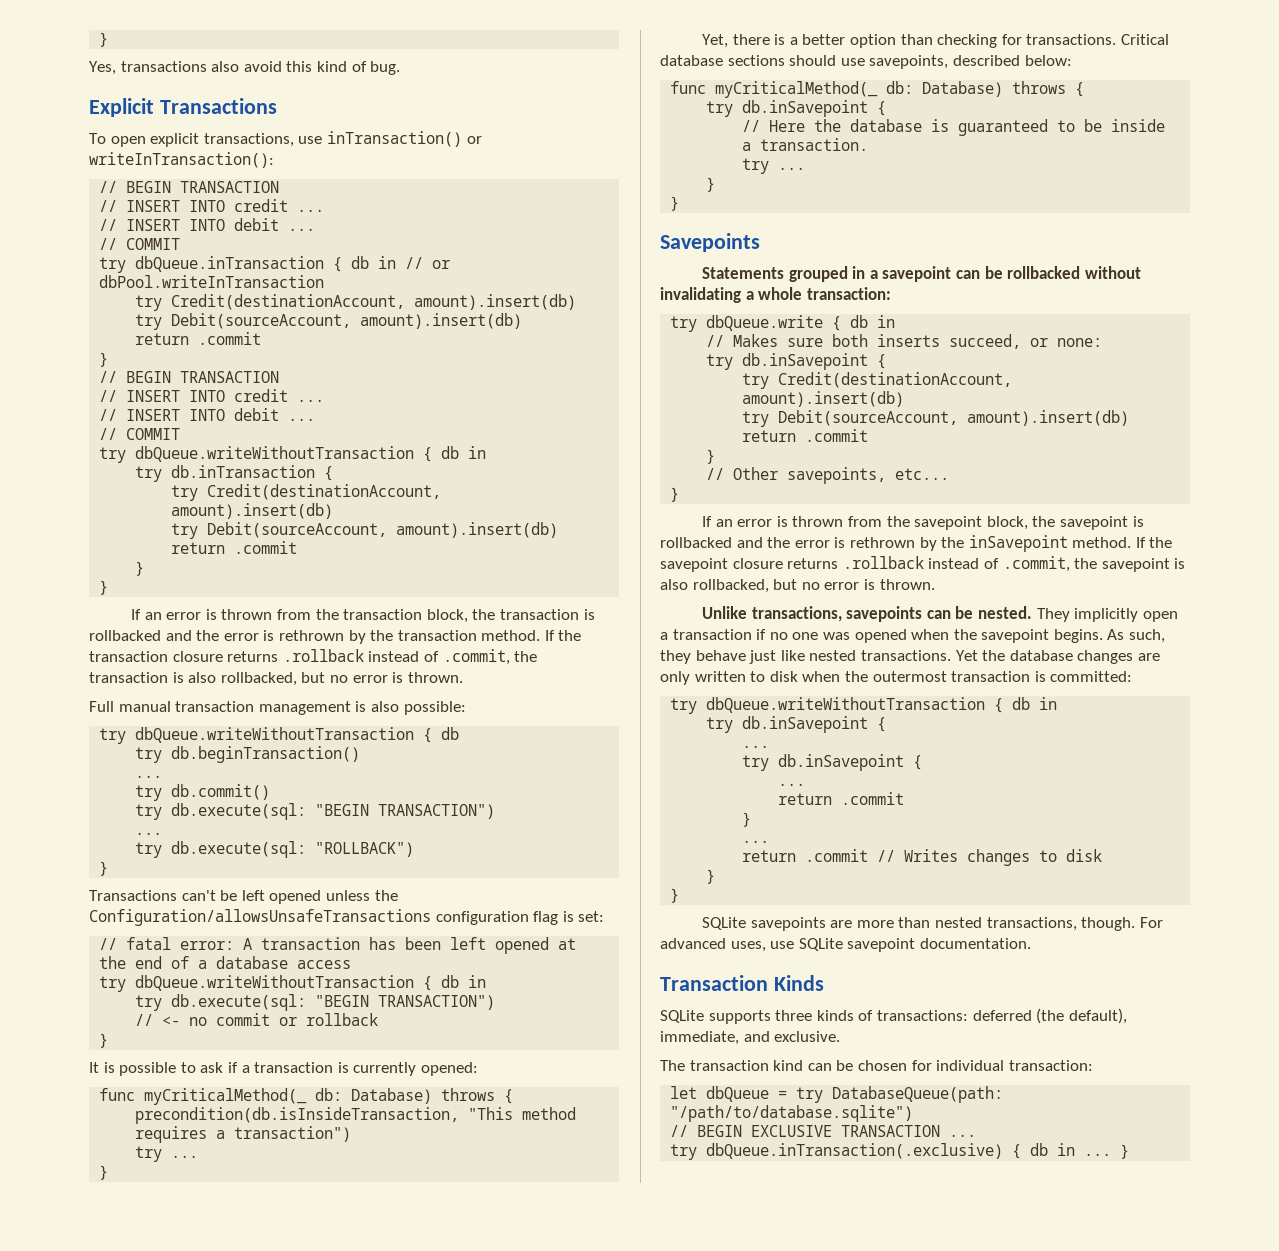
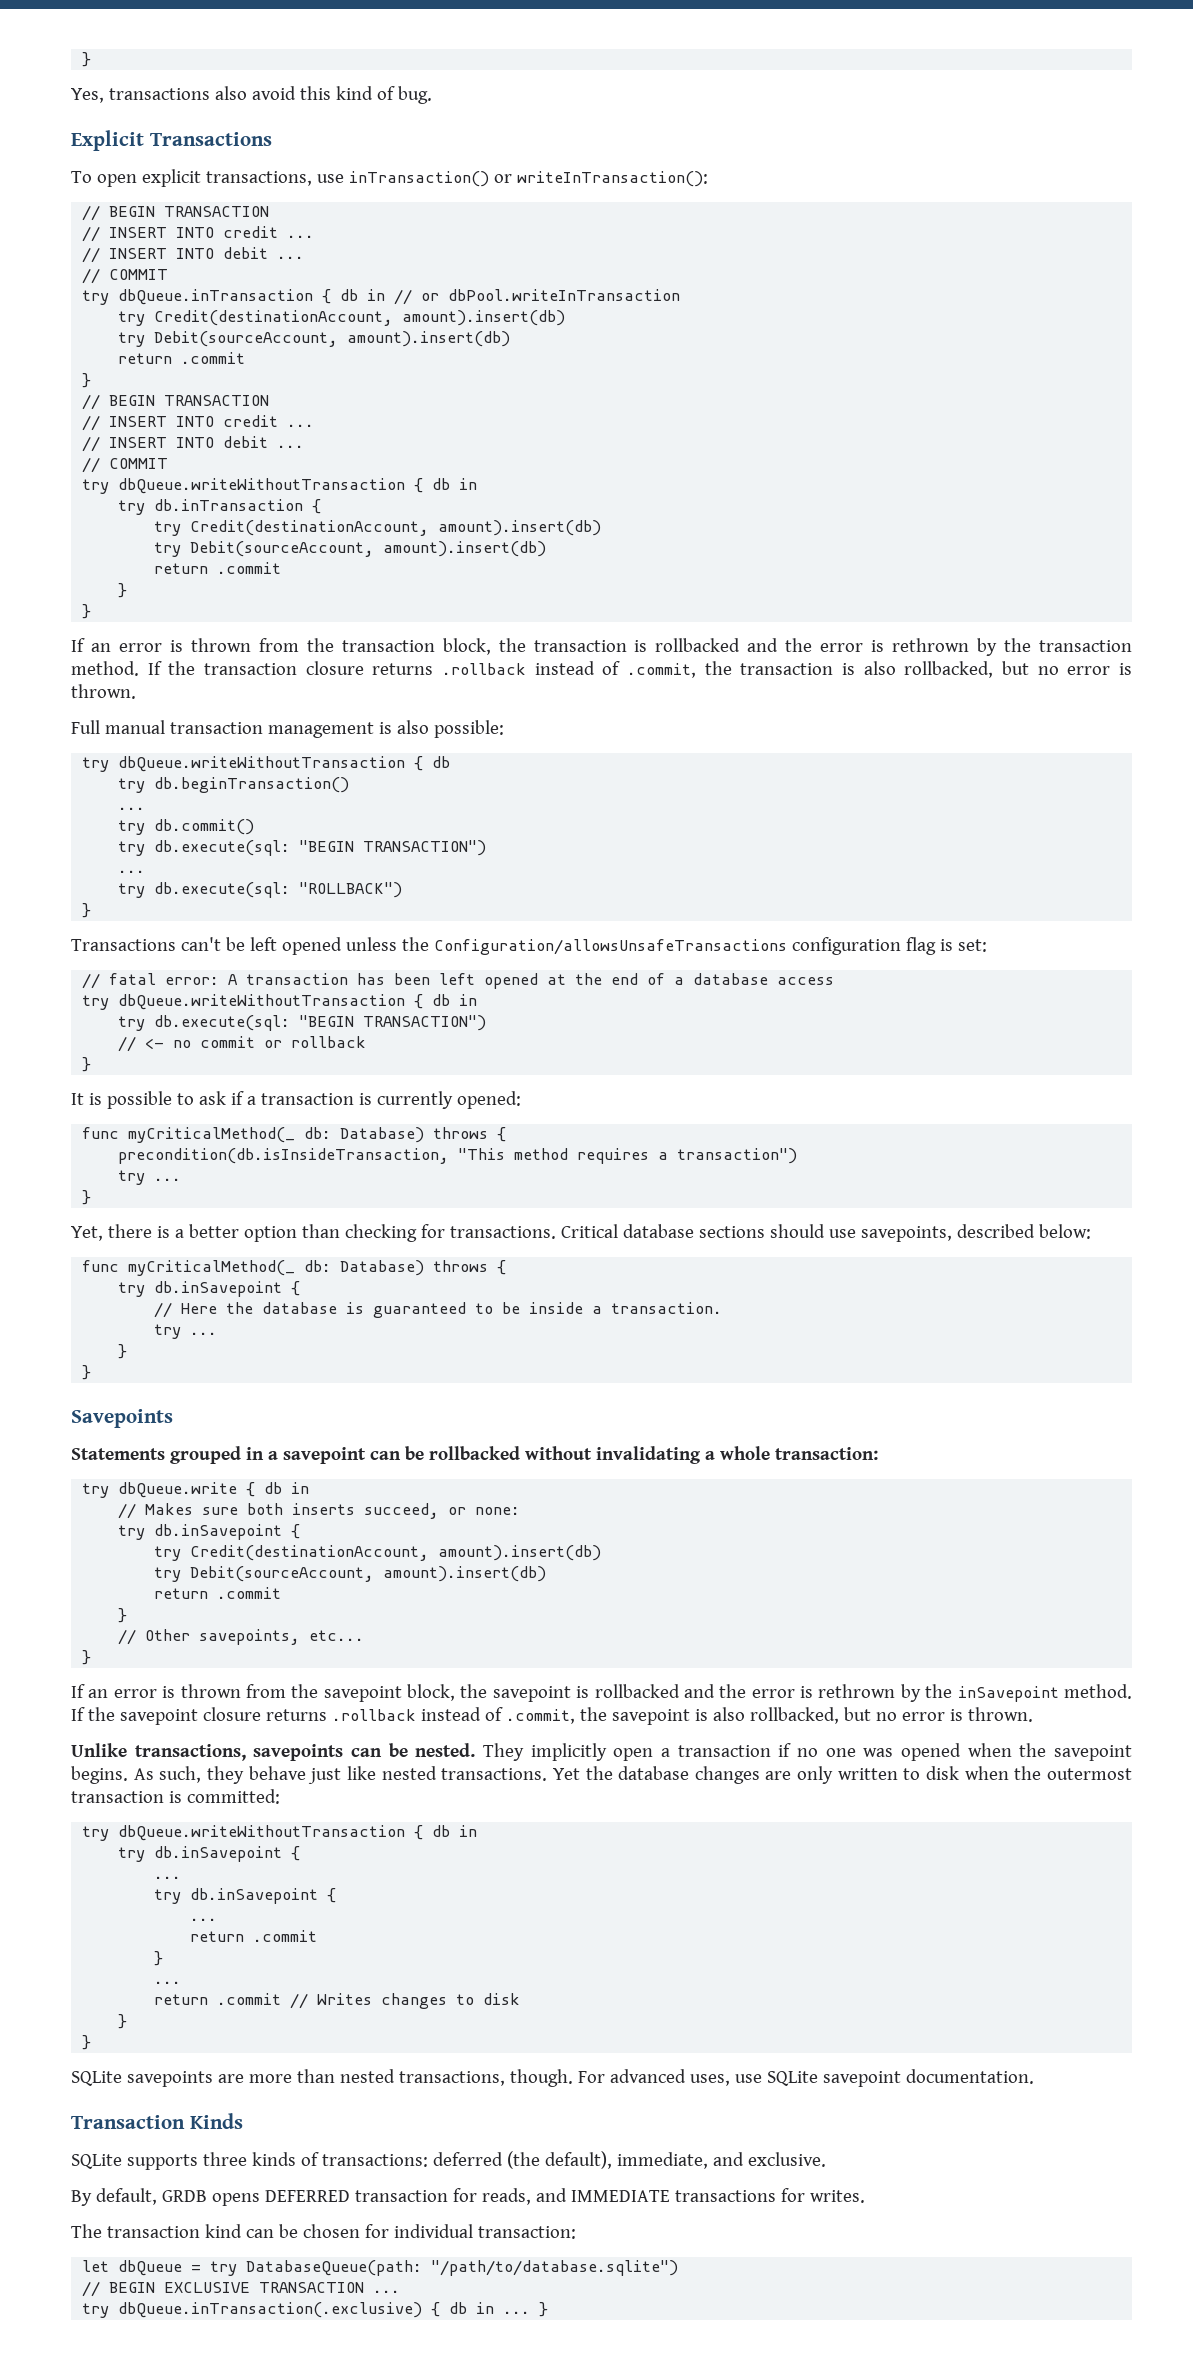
+ By default, GRDB opens DEFERRED transaction for reads, and IMMEDIATE transactions for writes.

